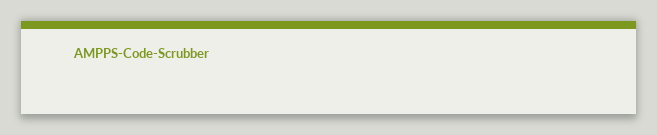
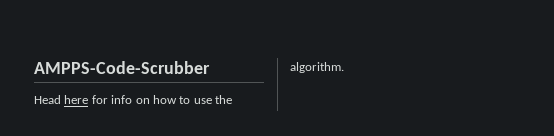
+ Head here for info on how to use the algorithm.

